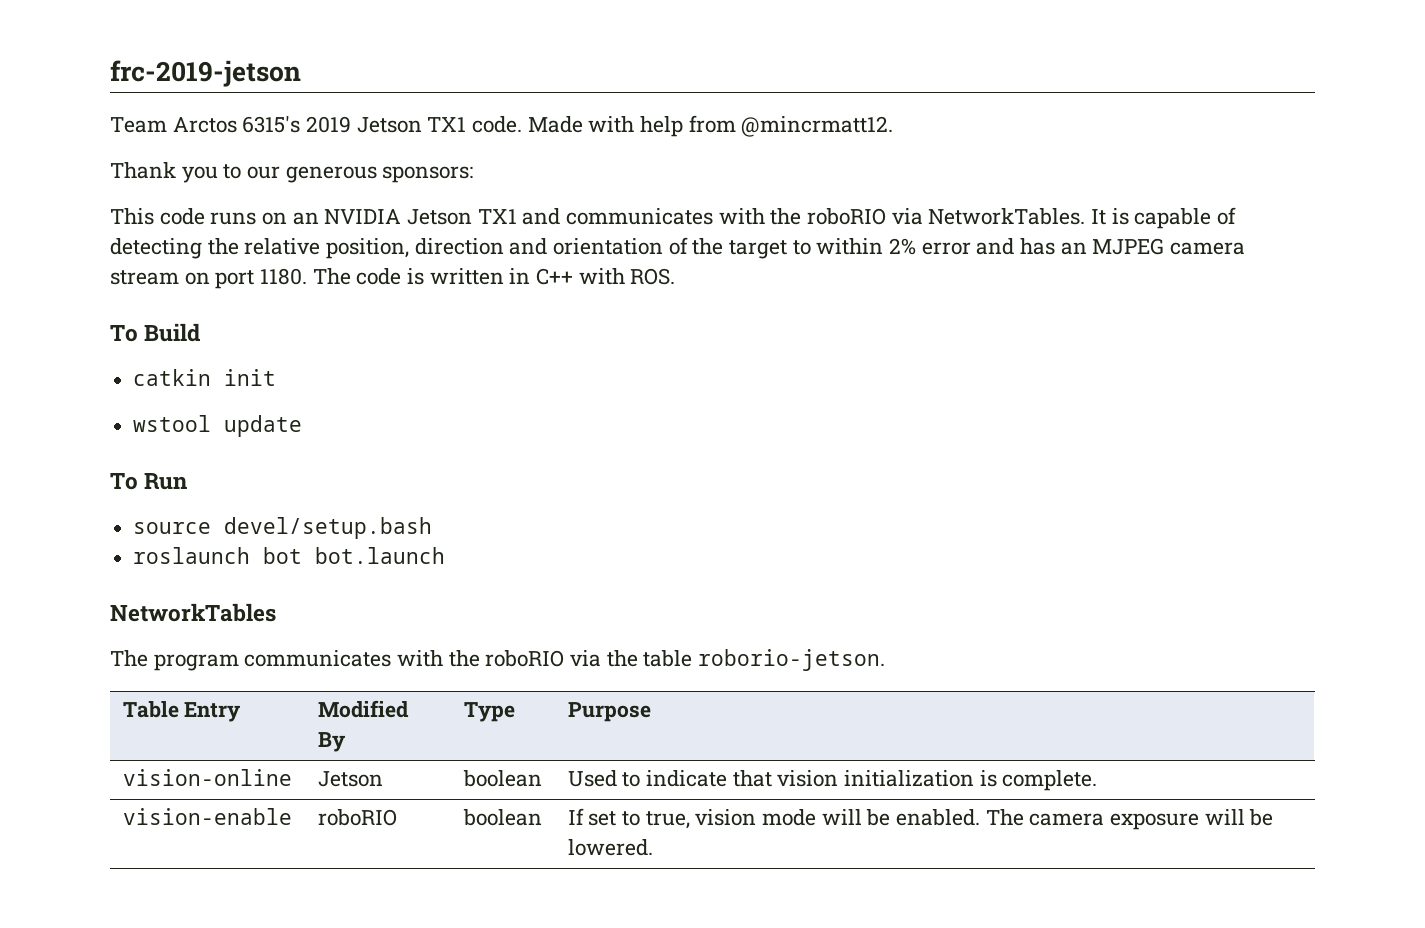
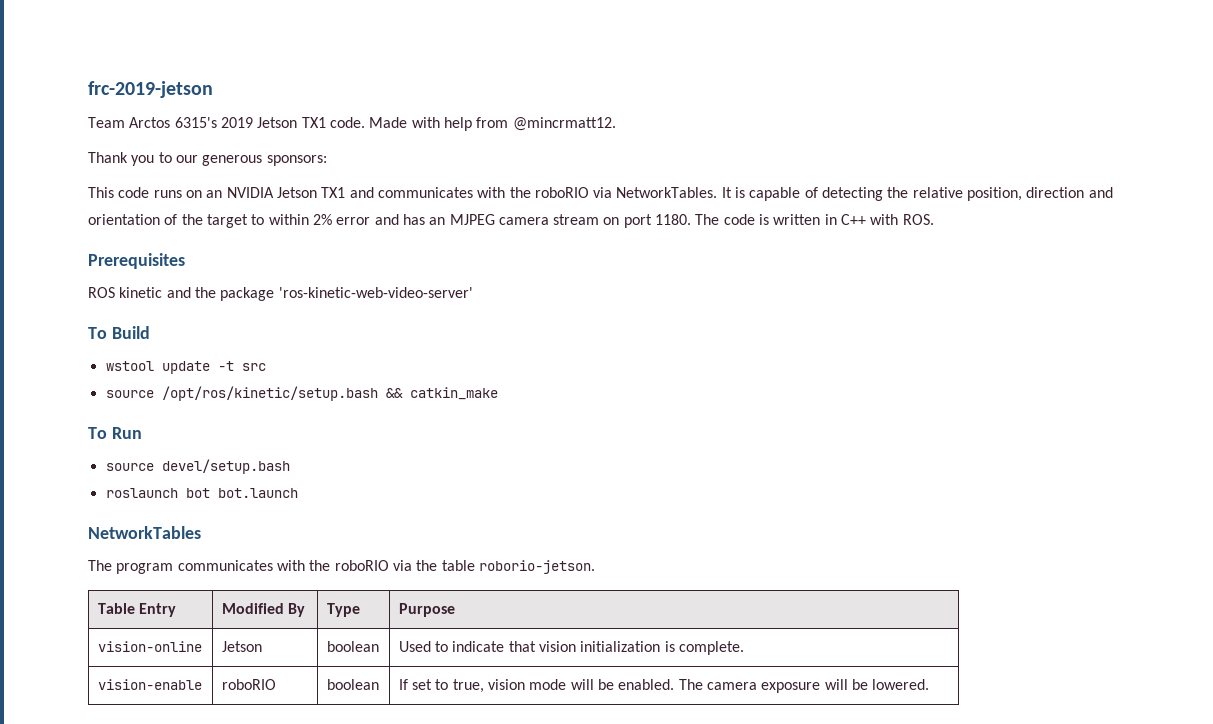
+ Prerequisites
+ ROS kinetic and the package 'ros-kinetic-web-video-server'
- catkin init
- wstool update
+ wstool update -t src
+ source /opt/ros/kinetic/setup.bash && catkin_make

